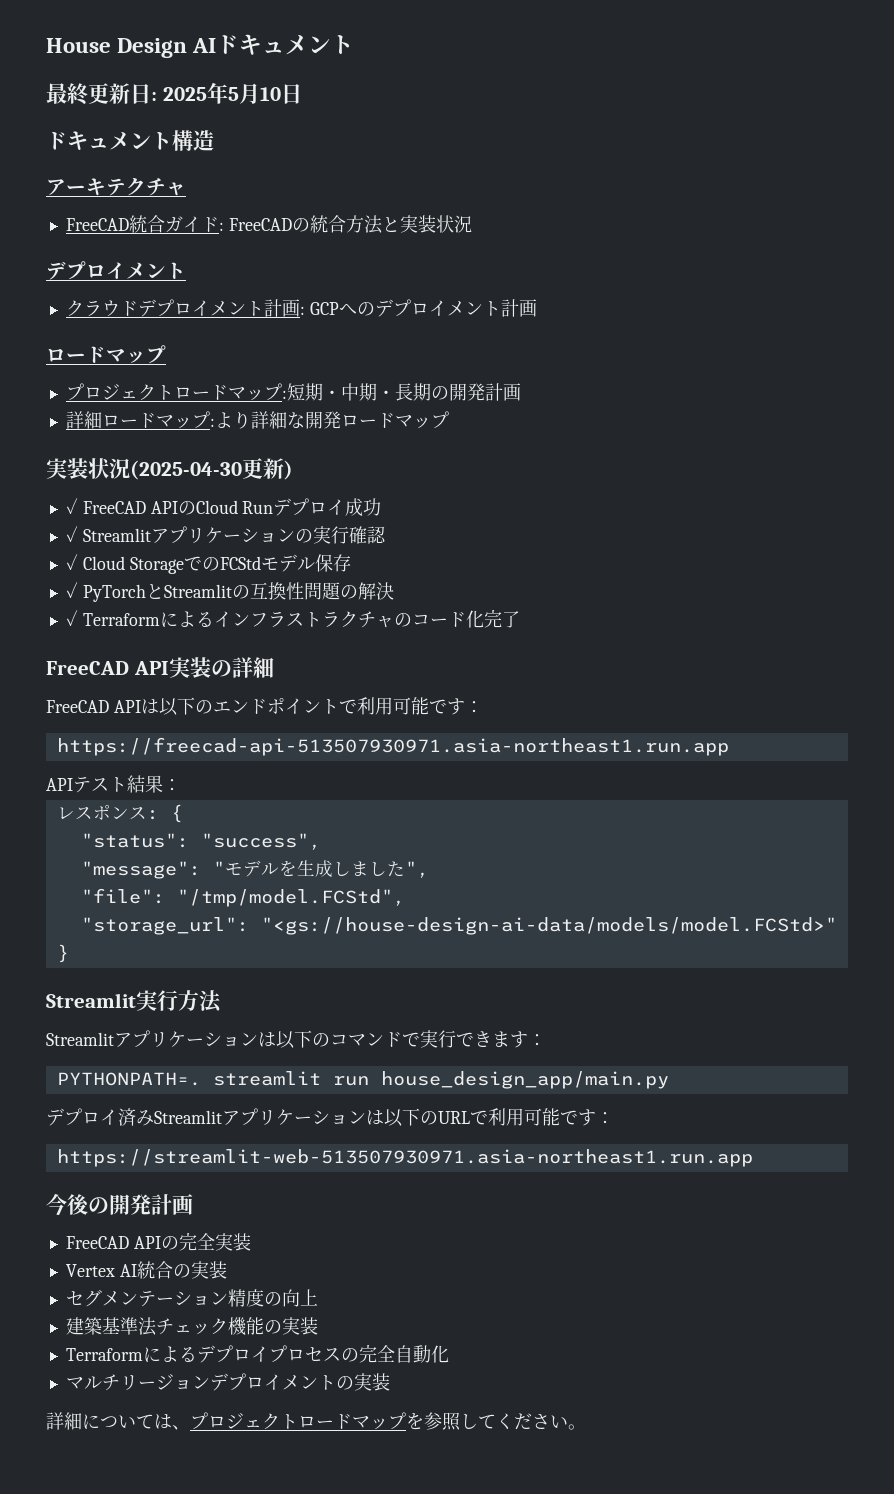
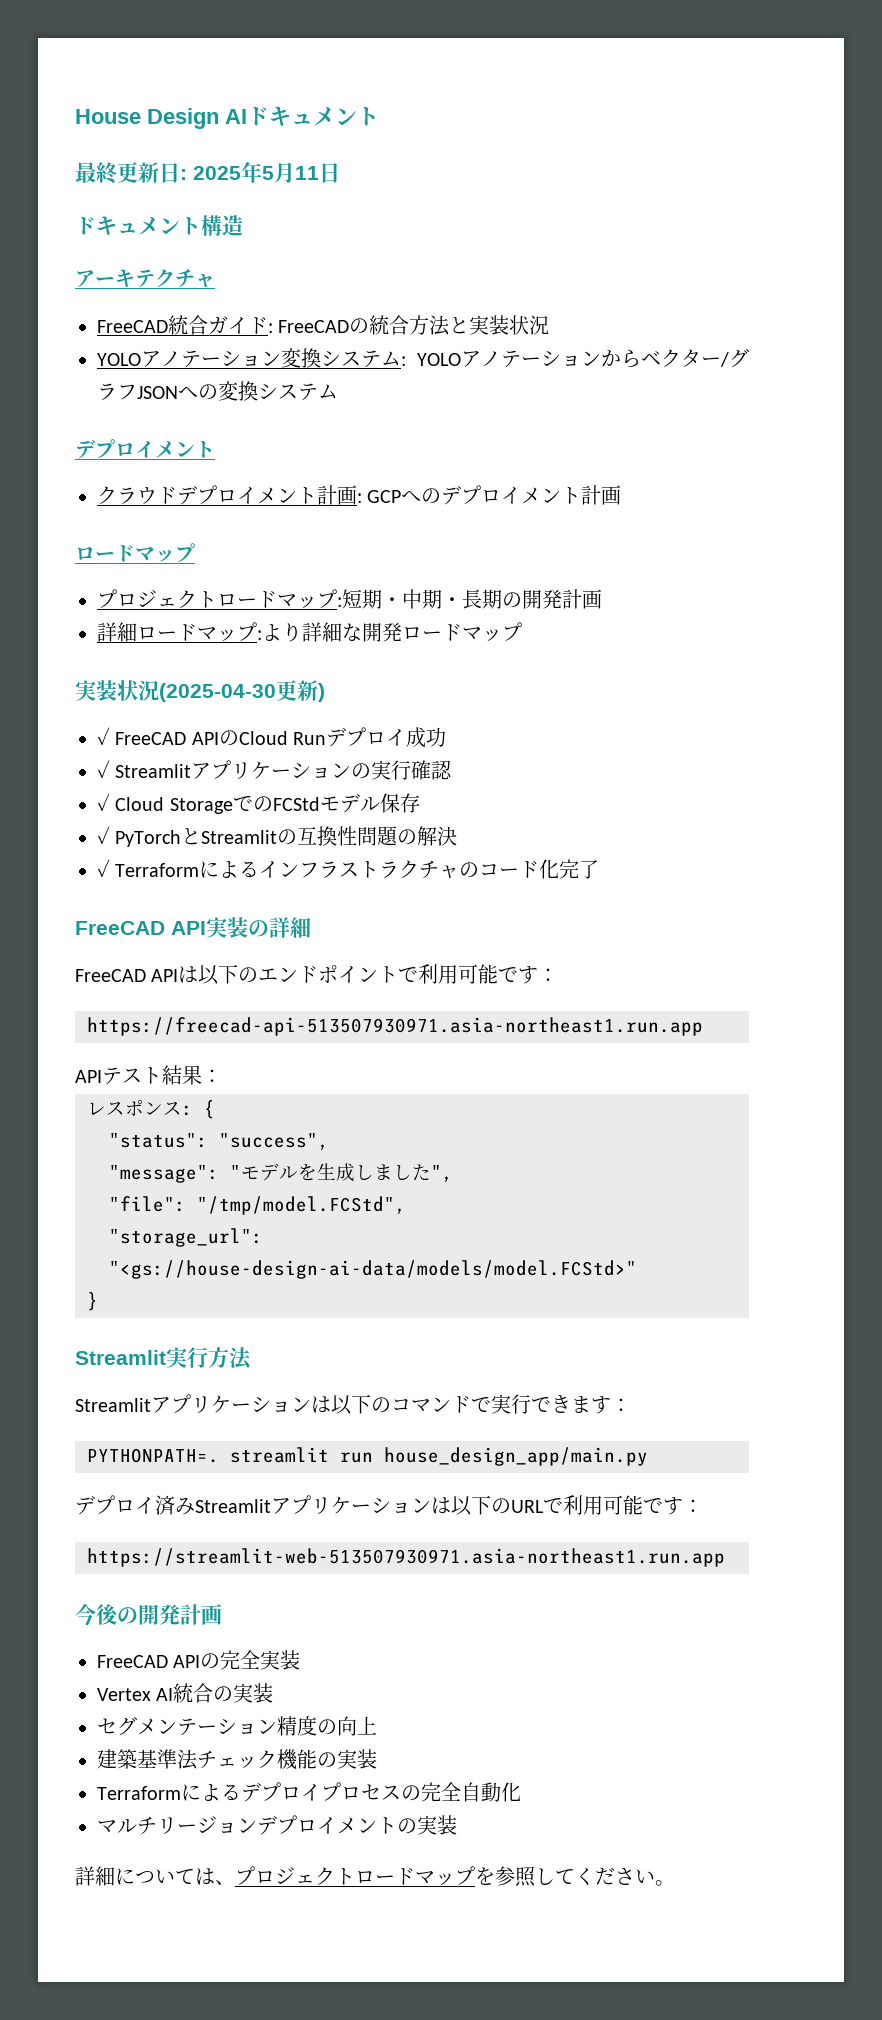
- 最終更新日: 2025年5月10日
+ 最終更新日: 2025年5月11日
+ YOLOアノテーション変換システム: YOLOアノテーションからベクター/グラフJSONへの変換システム

